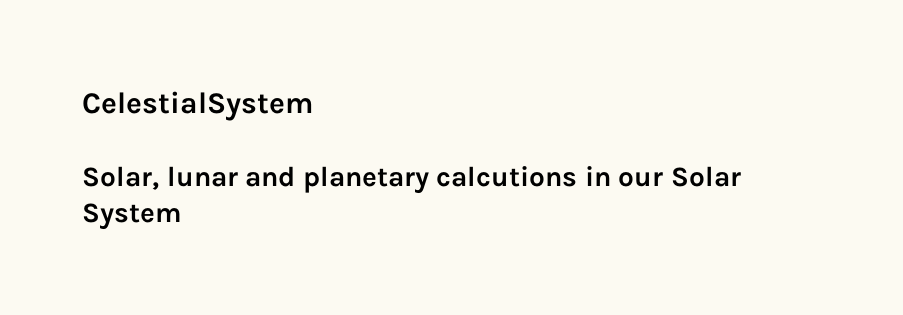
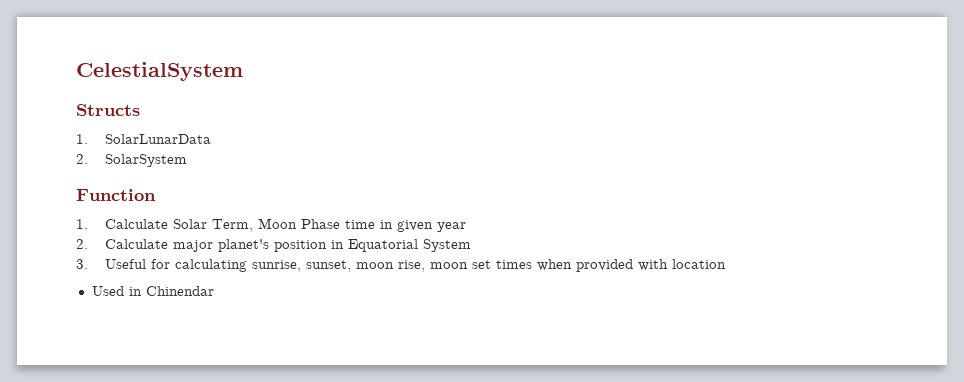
- Solar, lunar and planetary calcutions in our Solar System
+ Structs
+ 1. SolarLunarData
+ 2. SolarSystem
+ Function
+ 1. Calculate Solar Term, Moon Phase time in given year
+ 2. Calculate major planet's position in Equatorial System
+ 3. Useful for calculating sunrise, sunset, moon rise, moon set times when provided with location
+ Used in Chinendar

